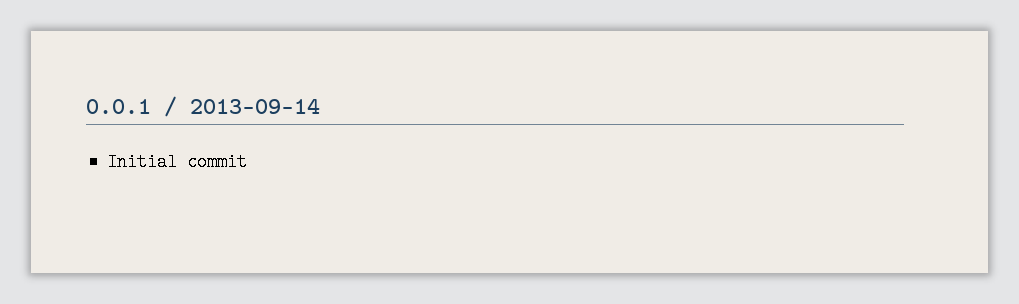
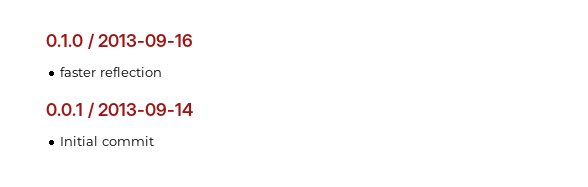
+ 0.1.0 / 2013-09-16
+ faster reflection

